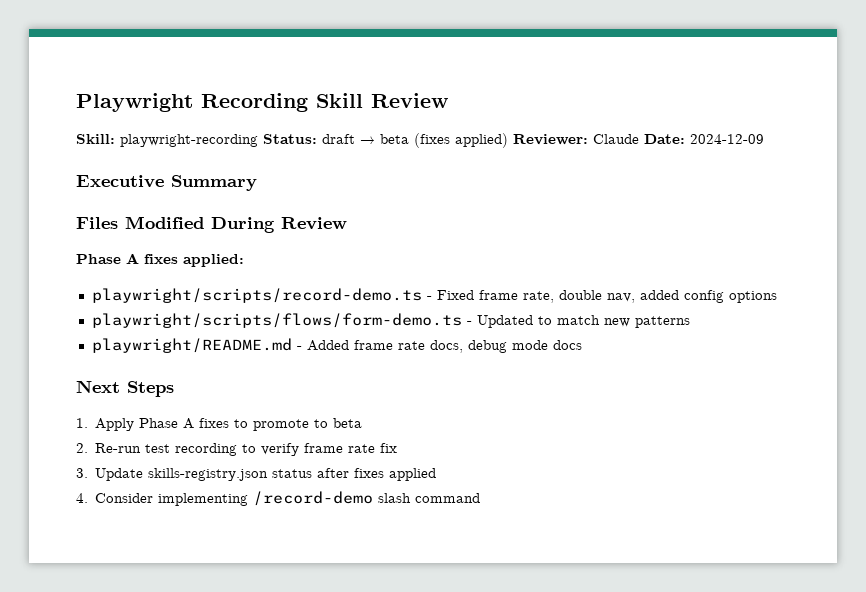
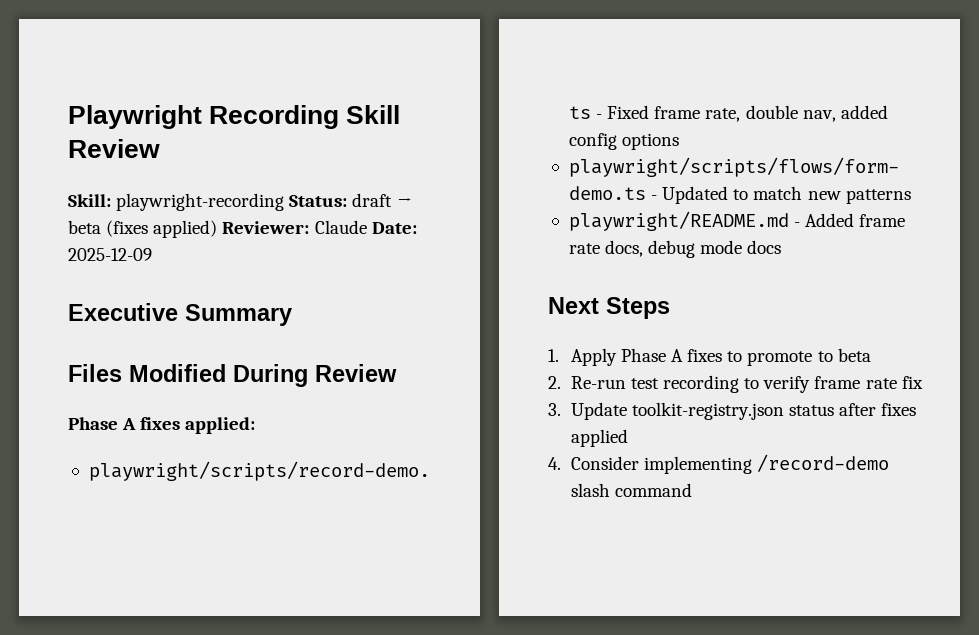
- Skill: playwright-recording Status: draft → beta (fixes applied) Reviewer: Claude Date: 2024-12-09
+ Skill: playwright-recording Status: draft → beta (fixes applied) Reviewer: Claude Date: 2025-12-09
- 3. Update skills-registry.json status after fixes applied
+ 3. Update toolkit-registry.json status after fixes applied

